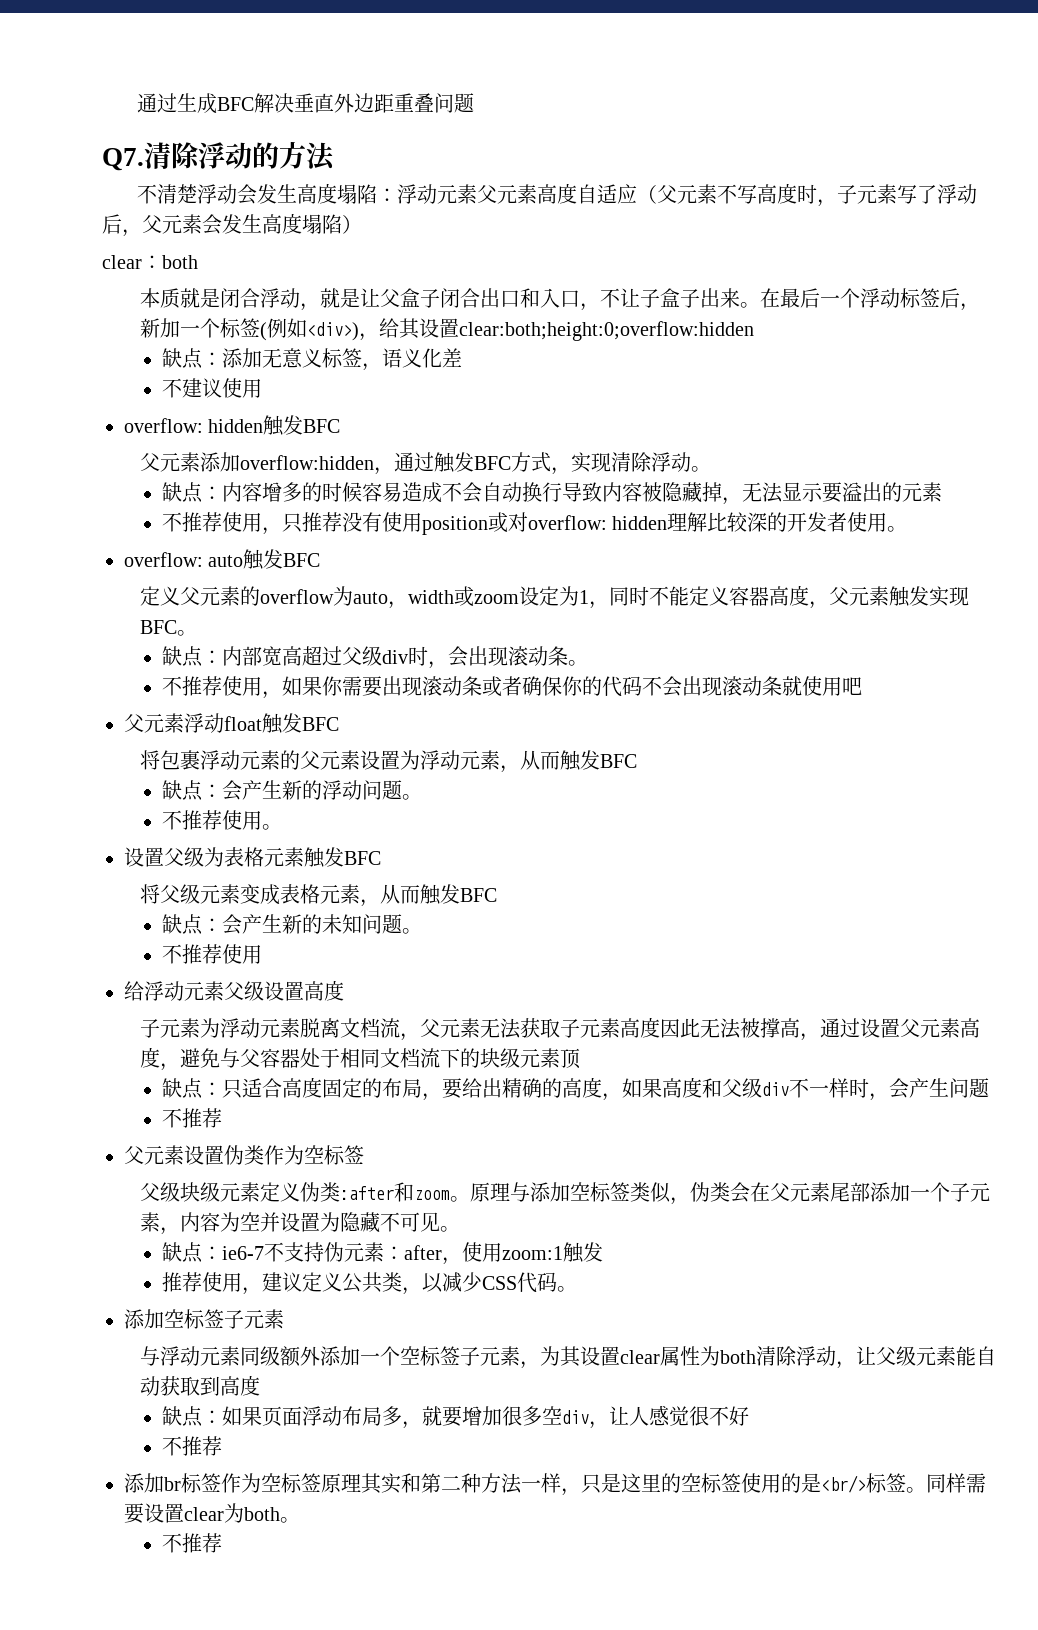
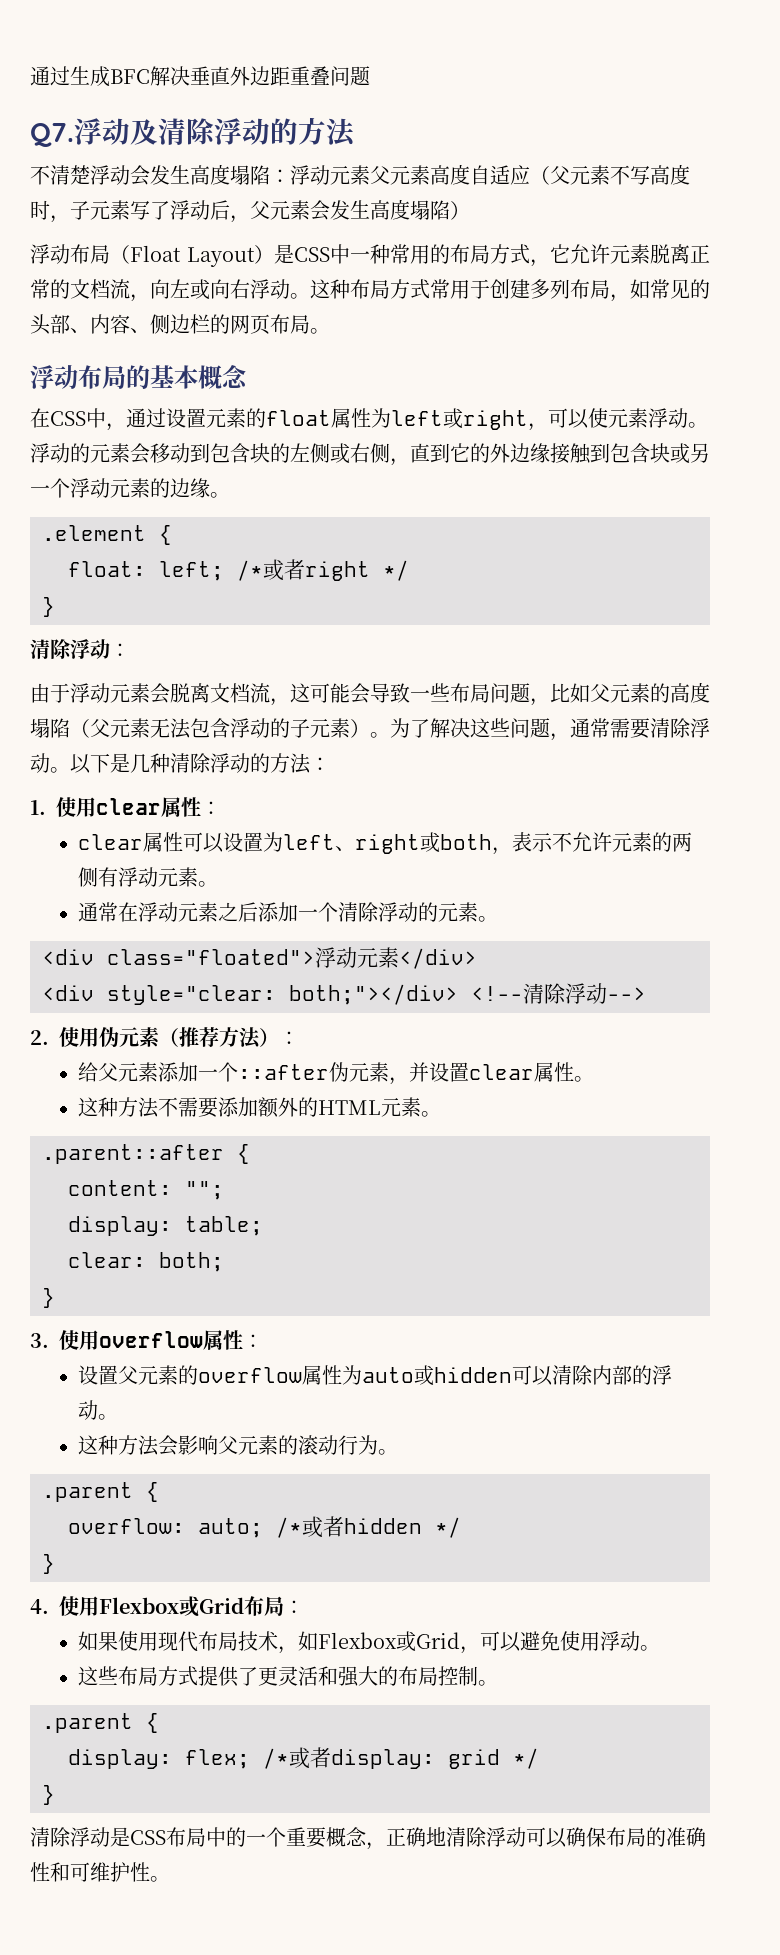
- Q7.清除浮动的方法
+ Q7.浮动及清除浮动的方法
- clear：both
- 本质就是闭合浮动，就是让父盒子闭合出口和入口，不让子盒子出来。在最后一个浮动标签后，新加一个标签(例如<div>)，给其设置clear:both;height:0;overflow:hidden
- 缺点：添加无意义标签，语义化差
- 不建议使用
- overflow: hidden触发BFC
- 父元素添加overflow:hidden，通过触发BFC方式，实现清除浮动。
- 缺点：内容增多的时候容易造成不会自动换行导致内容被隐藏掉，无法显示要溢出的元素
- 不推荐使用，只推荐没有使用position或对overflow: hidden理解比较深的开发者使用。
- overflow: auto触发BFC
- 定义父元素的overflow为auto，width或zoom设定为1，同时不能定义容器高度，父元素触发实现BFC。
- 缺点：内部宽高超过父级div时，会出现滚动条。
- 不推荐使用，如果你需要出现滚动条或者确保你的代码不会出现滚动条就使用吧
- 父元素浮动float触发BFC
- 将包裹浮动元素的父元素设置为浮动元素，从而触发BFC
- 缺点：会产生新的浮动问题。
- 不推荐使用。
- 设置父级为表格元素触发BFC
- 将父级元素变成表格元素，从而触发BFC
- 缺点：会产生新的未知问题。
- 不推荐使用
- 给浮动元素父级设置高度
- 子元素为浮动元素脱离文档流，父元素无法获取子元素高度因此无法被撑高，通过设置父元素高度，避免与父容器处于相同文档流下的块级元素顶
- 缺点：只适合高度固定的布局，要给出精确的高度，如果高度和父级div不一样时，会产生问题
- 不推荐
- 父元素设置伪类作为空标签
- 父级块级元素定义伪类:after和zoom。原理与添加空标签类似，伪类会在父元素尾部添加一个子元素，内容为空并设置为隐藏不可见。
- 缺点：ie6-7不支持伪元素：after，使用zoom:1触发
- 推荐使用，建议定义公共类，以减少CSS代码。
- 添加空标签子元素
- 与浮动元素同级额外添加一个空标签子元素，为其设置clear属性为both清除浮动，让父级元素能自动获取到高度
- 缺点：如果页面浮动布局多，就要增加很多空div，让人感觉很不好
- 不推荐
- 添加br标签作为空标签原理其实和第二种方法一样，只是这里的空标签使用的是<br/>标签。同样需要设置clear为both。
- 不推荐
+ 浮动布局（Float Layout）是CSS中一种常用的布局方式，它允许元素脱离正常的文档流，向左或向右浮动。这种布局方式常用于创建多列布局，如常见的头部、内容、侧边栏的网页布局。
+ 浮动布局的基本概念
+ 在CSS中，通过设置元素的float属性为left或right，可以使元素浮动。浮动的元素会移动到包含块的左侧或右侧，直到它的外边缘接触到包含块或另一个浮动元素的边缘。
+ .element {
+ float: left; /*或者right */
+ }
+ 清除浮动：
+ 由于浮动元素会脱离文档流，这可能会导致一些布局问题，比如父元素的高度塌陷（父元素无法包含浮动的子元素）。为了解决这些问题，通常需要清除浮动。以下是几种清除浮动的方法：
+ 1.使用clear属性：
+ clear属性可以设置为left、right或both，表示不允许元素的两侧有浮动元素。
+ 通常在浮动元素之后添加一个清除浮动的元素。
+ <div class="floated">浮动元素</div>
+ <div style="clear: both;"></div> <!--清除浮动-->
+ 2.使用伪元素（推荐方法）：
+ 给父元素添加一个::after伪元素，并设置clear属性。
+ 这种方法不需要添加额外的HTML元素。
+ .parent::after {
+ content: "";
+ display: table;
+ clear: both;
+ }
+ 3.使用overflow属性：
+ 设置父元素的overflow属性为auto或hidden可以清除内部的浮动。
+ 这种方法会影响父元素的滚动行为。
+ .parent {
+ overflow: auto; /*或者hidden */
+ }
+ 4.使用Flexbox或Grid布局：
+ 如果使用现代布局技术，如Flexbox或Grid，可以避免使用浮动。
+ 这些布局方式提供了更灵活和强大的布局控制。
+ .parent {
+ display: flex; /*或者display: grid */
+ }
+ 清除浮动是CSS布局中的一个重要概念，正确地清除浮动可以确保布局的准确性和可维护性。

